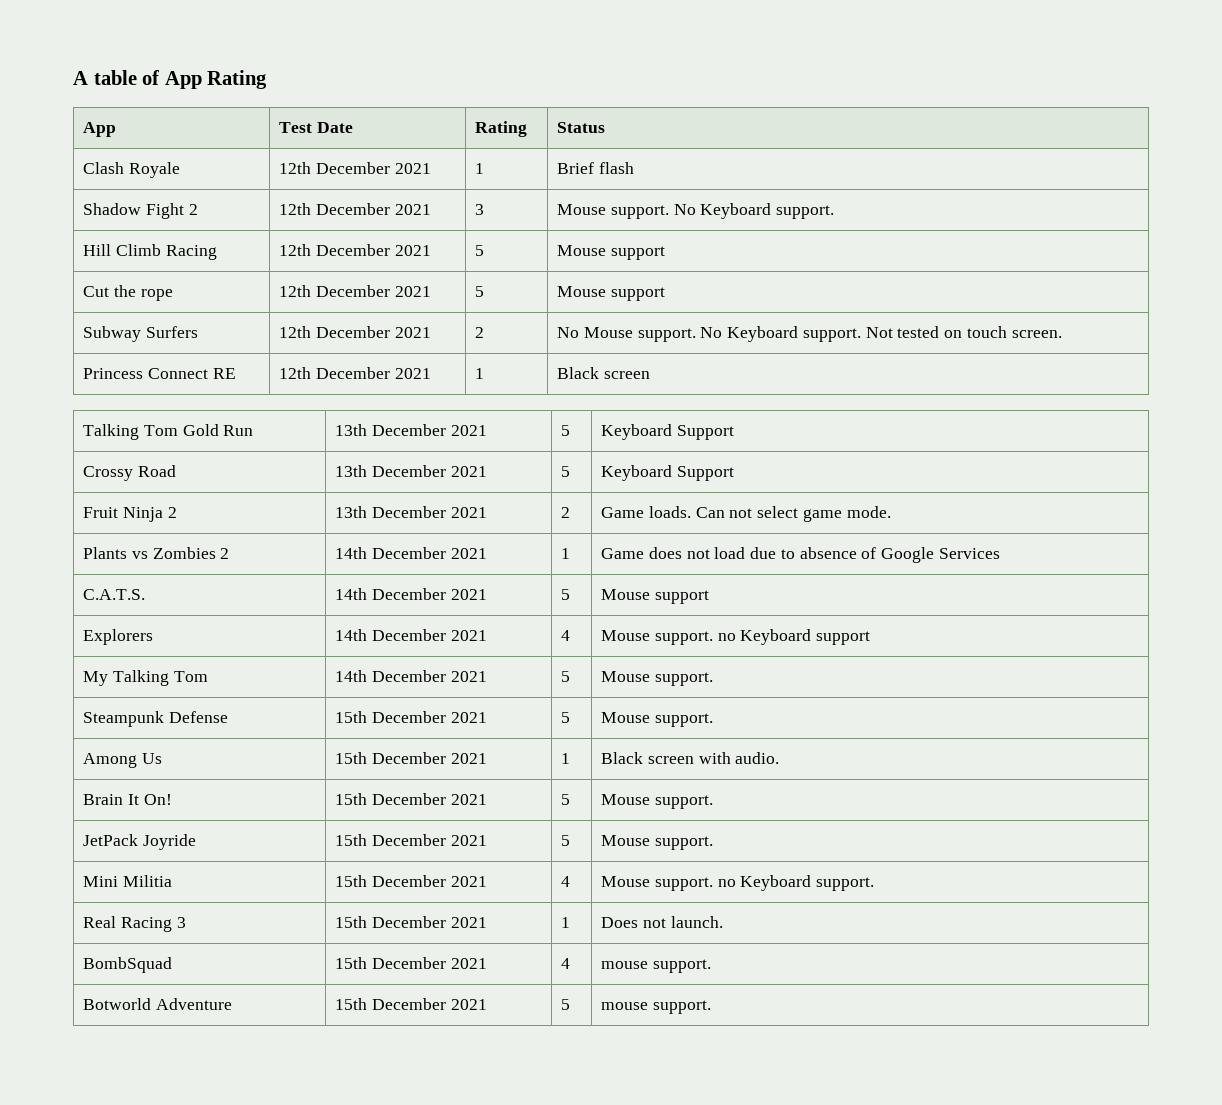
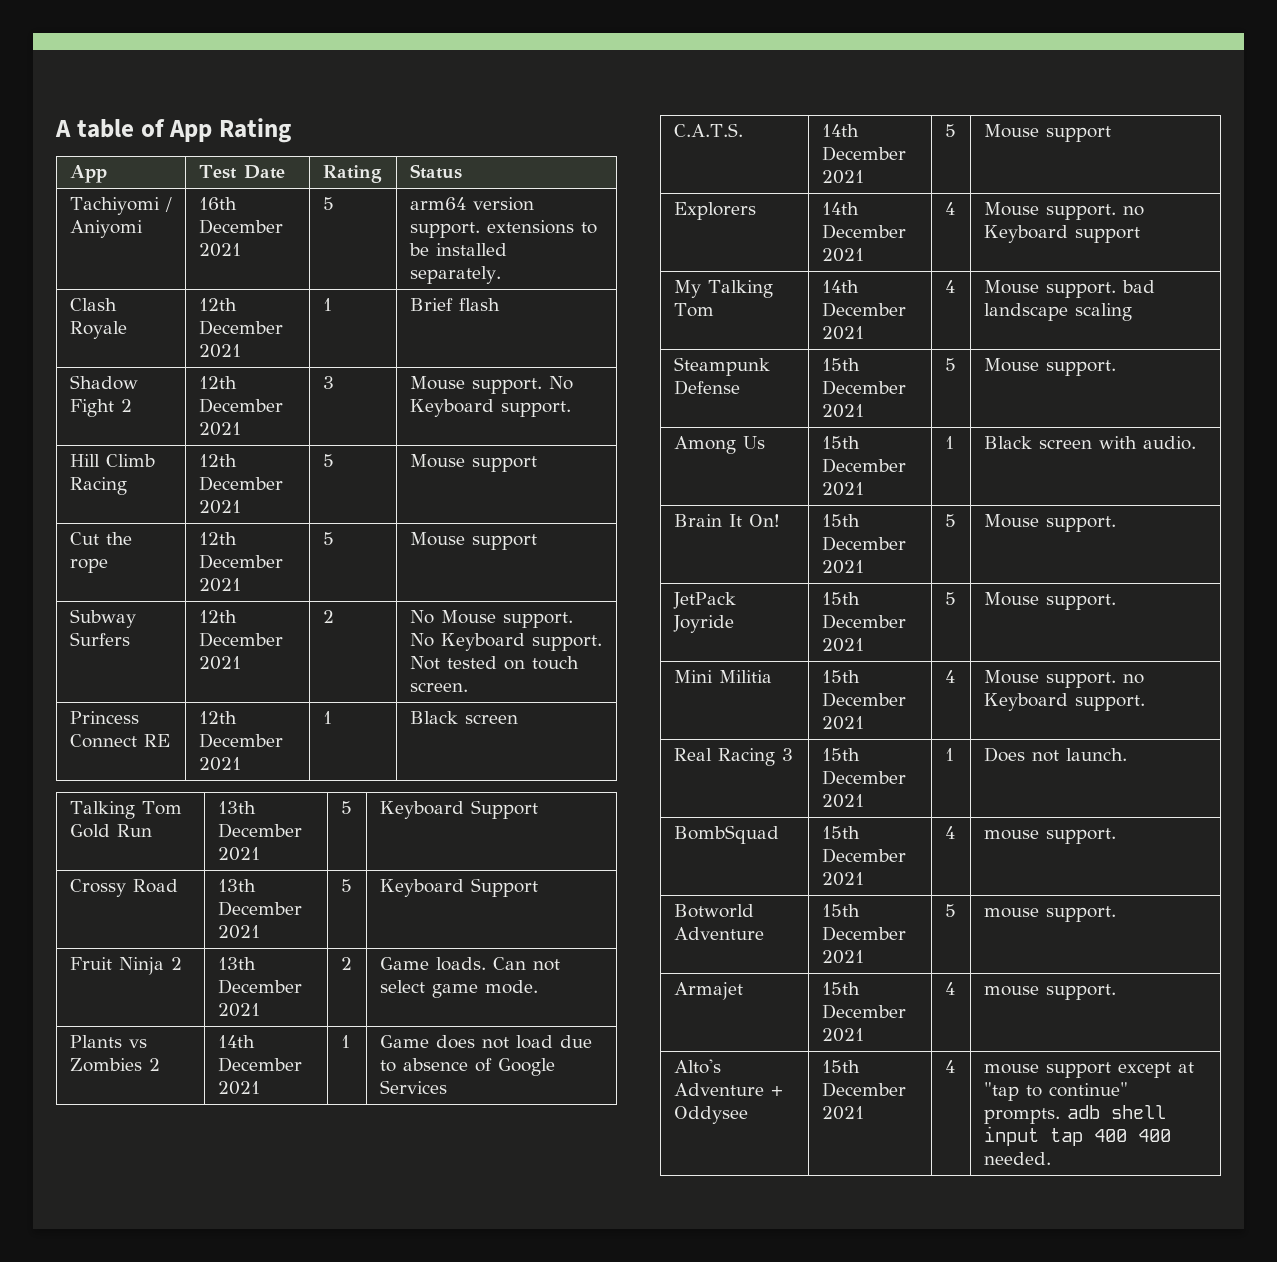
+ Tachiyomi / Aniyomi | 16th December 2021 | 5 | arm64 version support. extensions to be installed separately.
- My Talking Tom | 14th December 2021 | 5 | Mouse support.
+ My Talking Tom | 14th December 2021 | 4 | Mouse support. bad landscape scaling
+ Armajet | 15th December 2021 | 4 | mouse support.
+ Alto's Adventure + Oddysee | 15th December 2021 | 4 | mouse support except at "tap to continue" prompts. adb shell input tap 400 400 needed.

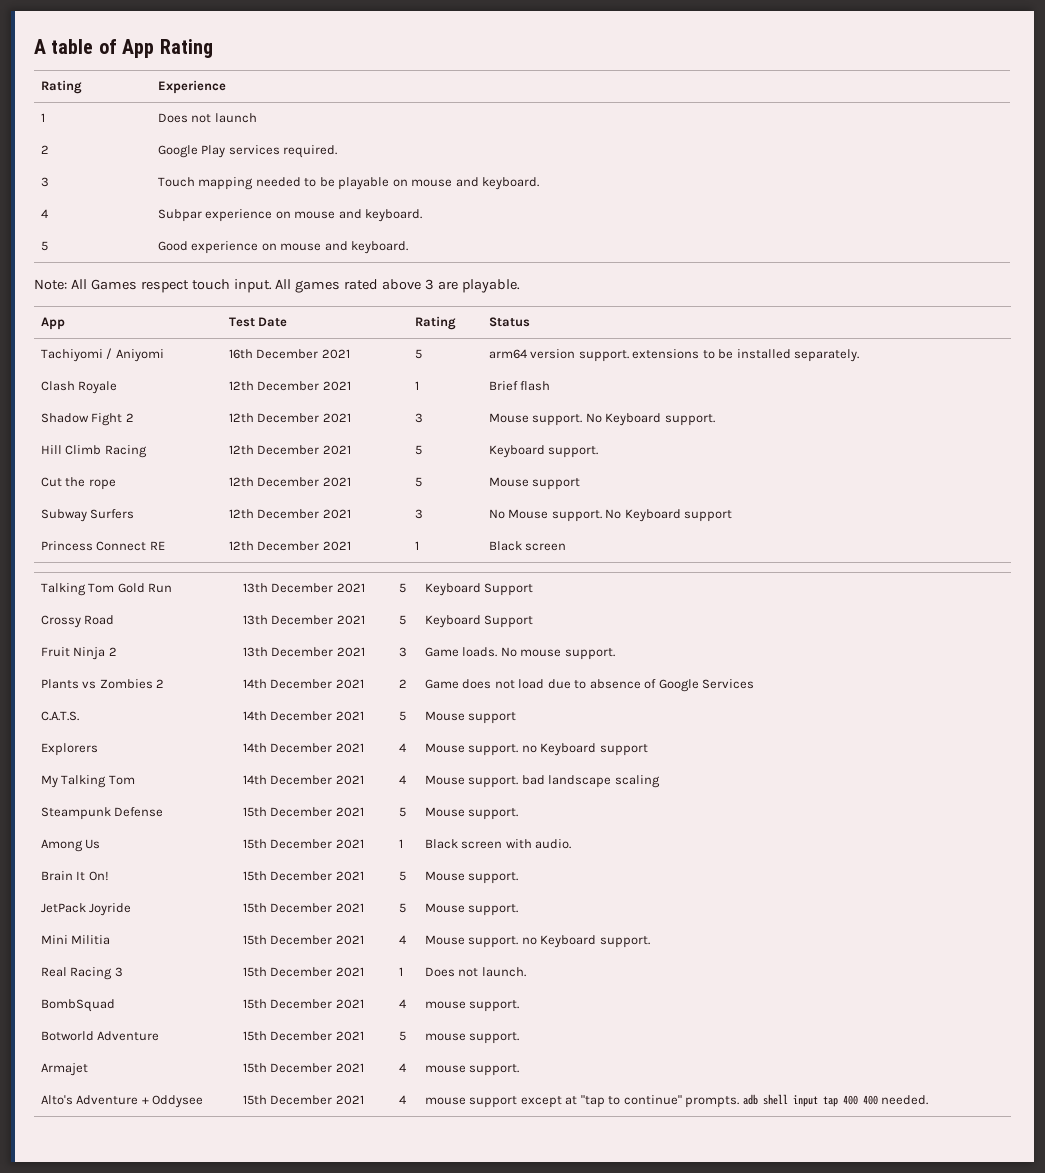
+ Rating | Experience
+ 1 | Does not launch
+ 2 | Google Play services required.
+ 3 | Touch mapping needed to be playable on mouse and keyboard.
+ 4 | Subpar experience on mouse and keyboard.
+ 5 | Good experience on mouse and keyboard.
+ Note: All Games respect touch input. All games rated above 3 are playable.
- Hill Climb Racing | 12th December 2021 | 5 | Mouse support
+ Hill Climb Racing | 12th December 2021 | 5 | Keyboard support.
- Subway Surfers | 12th December 2021 | 2 | No Mouse support. No Keyboard support. Not tested on touch screen.
+ Subway Surfers | 12th December 2021 | 3 | No Mouse support. No Keyboard support
- Fruit Ninja 2 | 13th December 2021 | 2 | Game loads. Can not select game mode.
+ Fruit Ninja 2 | 13th December 2021 | 3 | Game loads. No mouse support.
- Plants vs Zombies 2 | 14th December 2021 | 1 | Game does not load due to absence of Google Services
+ Plants vs Zombies 2 | 14th December 2021 | 2 | Game does not load due to absence of Google Services

